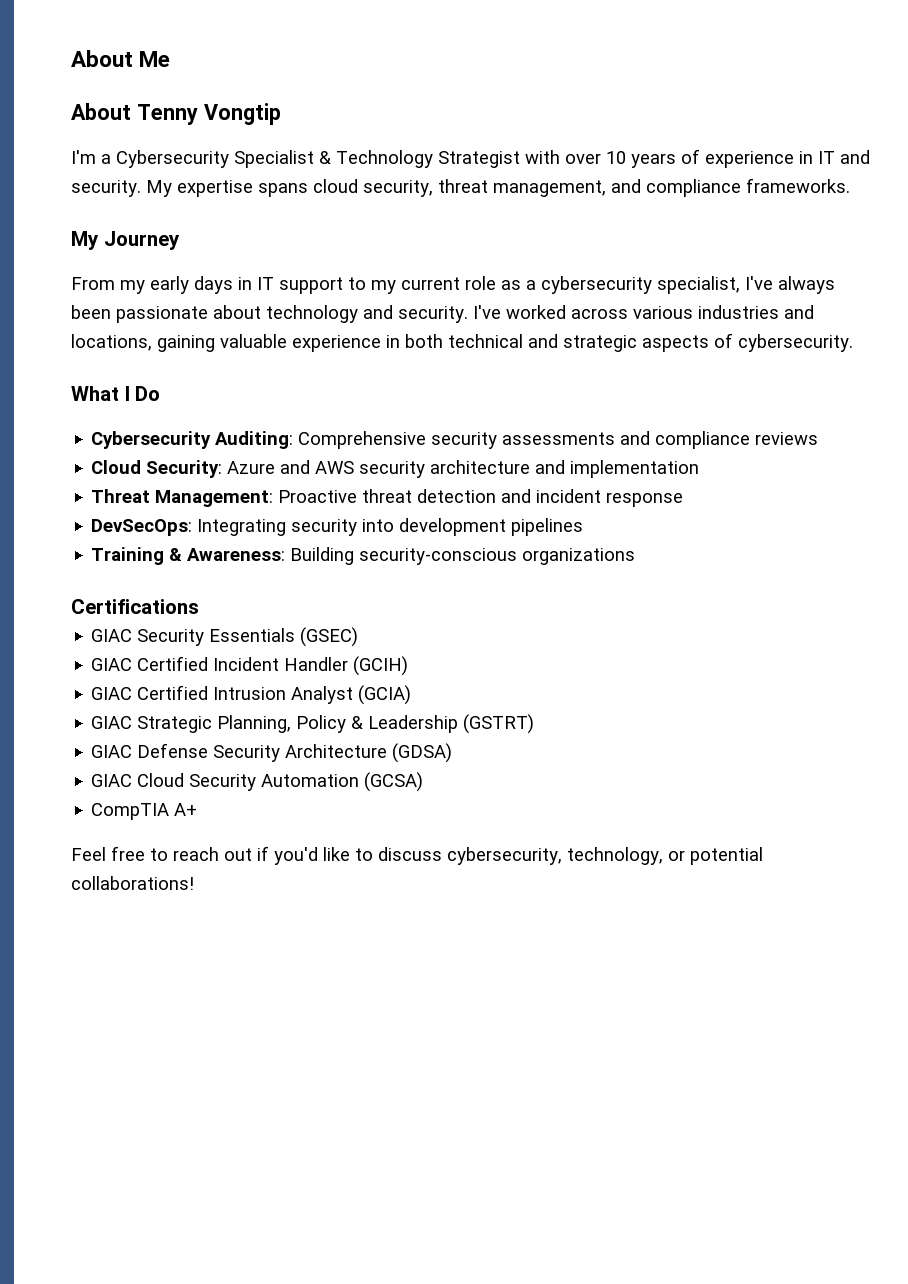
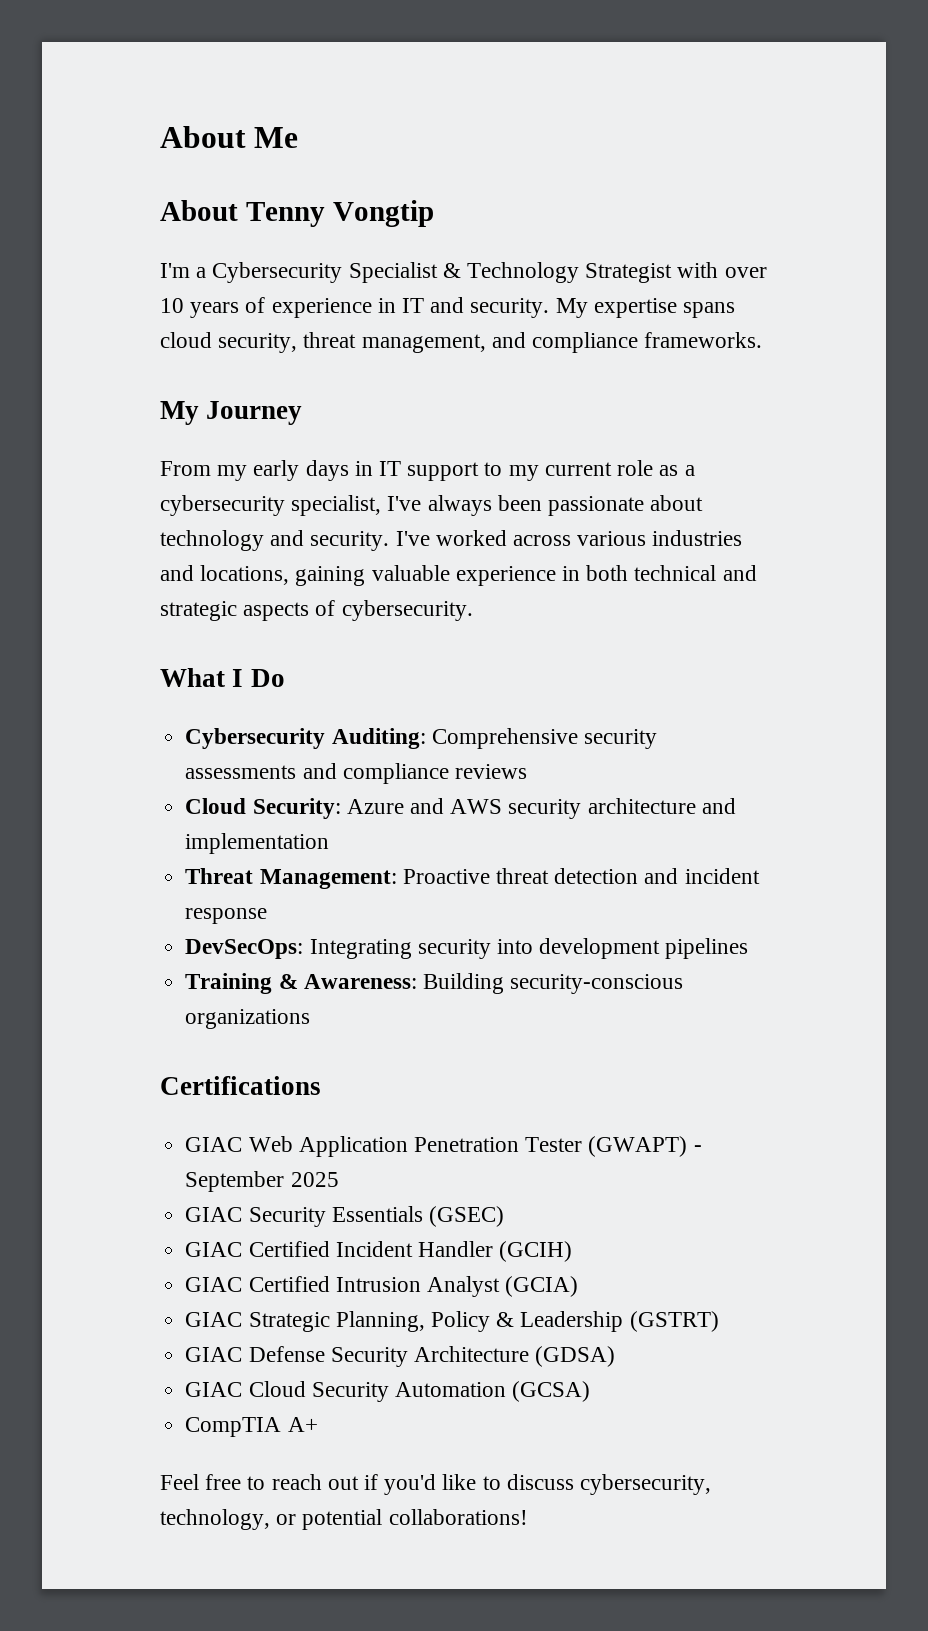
+ GIAC Web Application Penetration Tester (GWAPT) - September 2025

